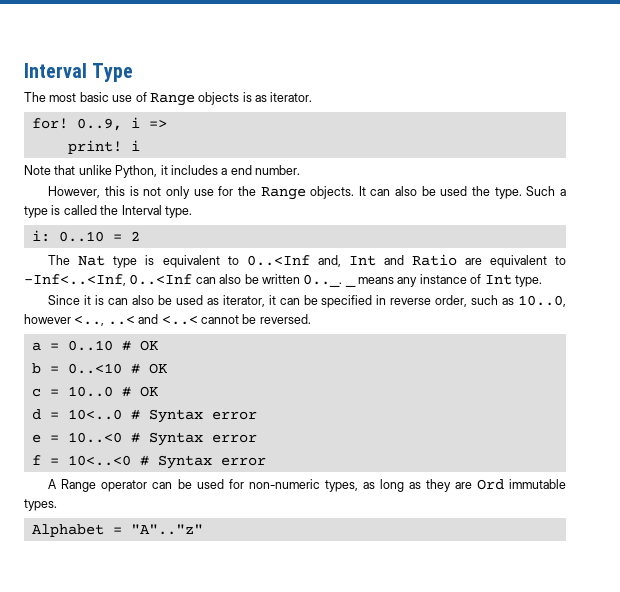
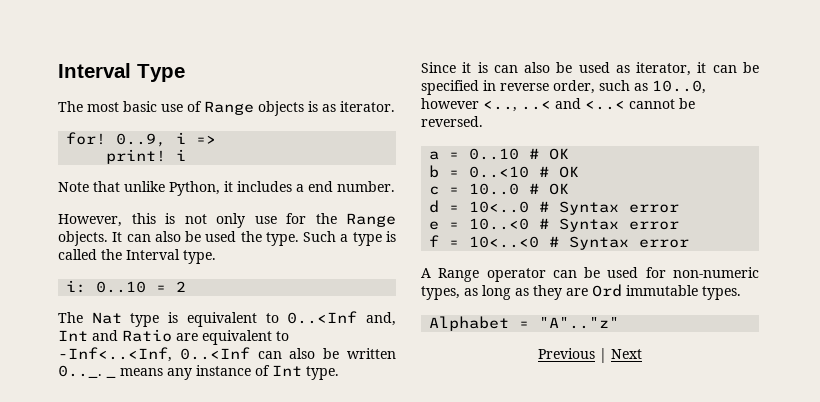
+ Previous | Next

